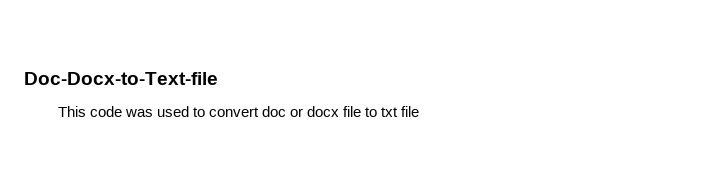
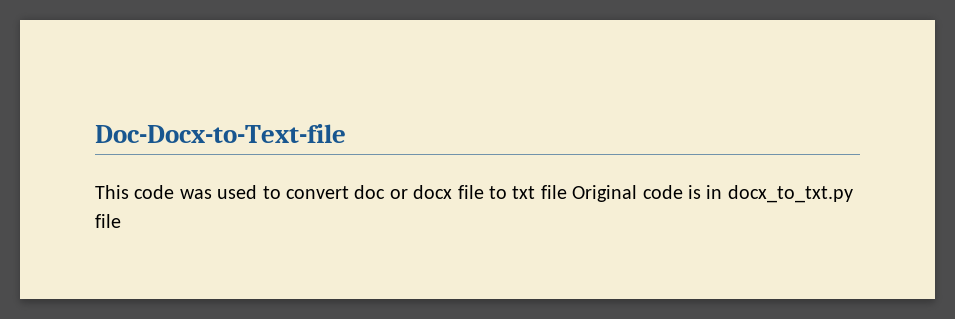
- This code was used to convert doc or docx file to txt file
+ This code was used to convert doc or docx file to txt file Original code is in docx_to_txt.py file

